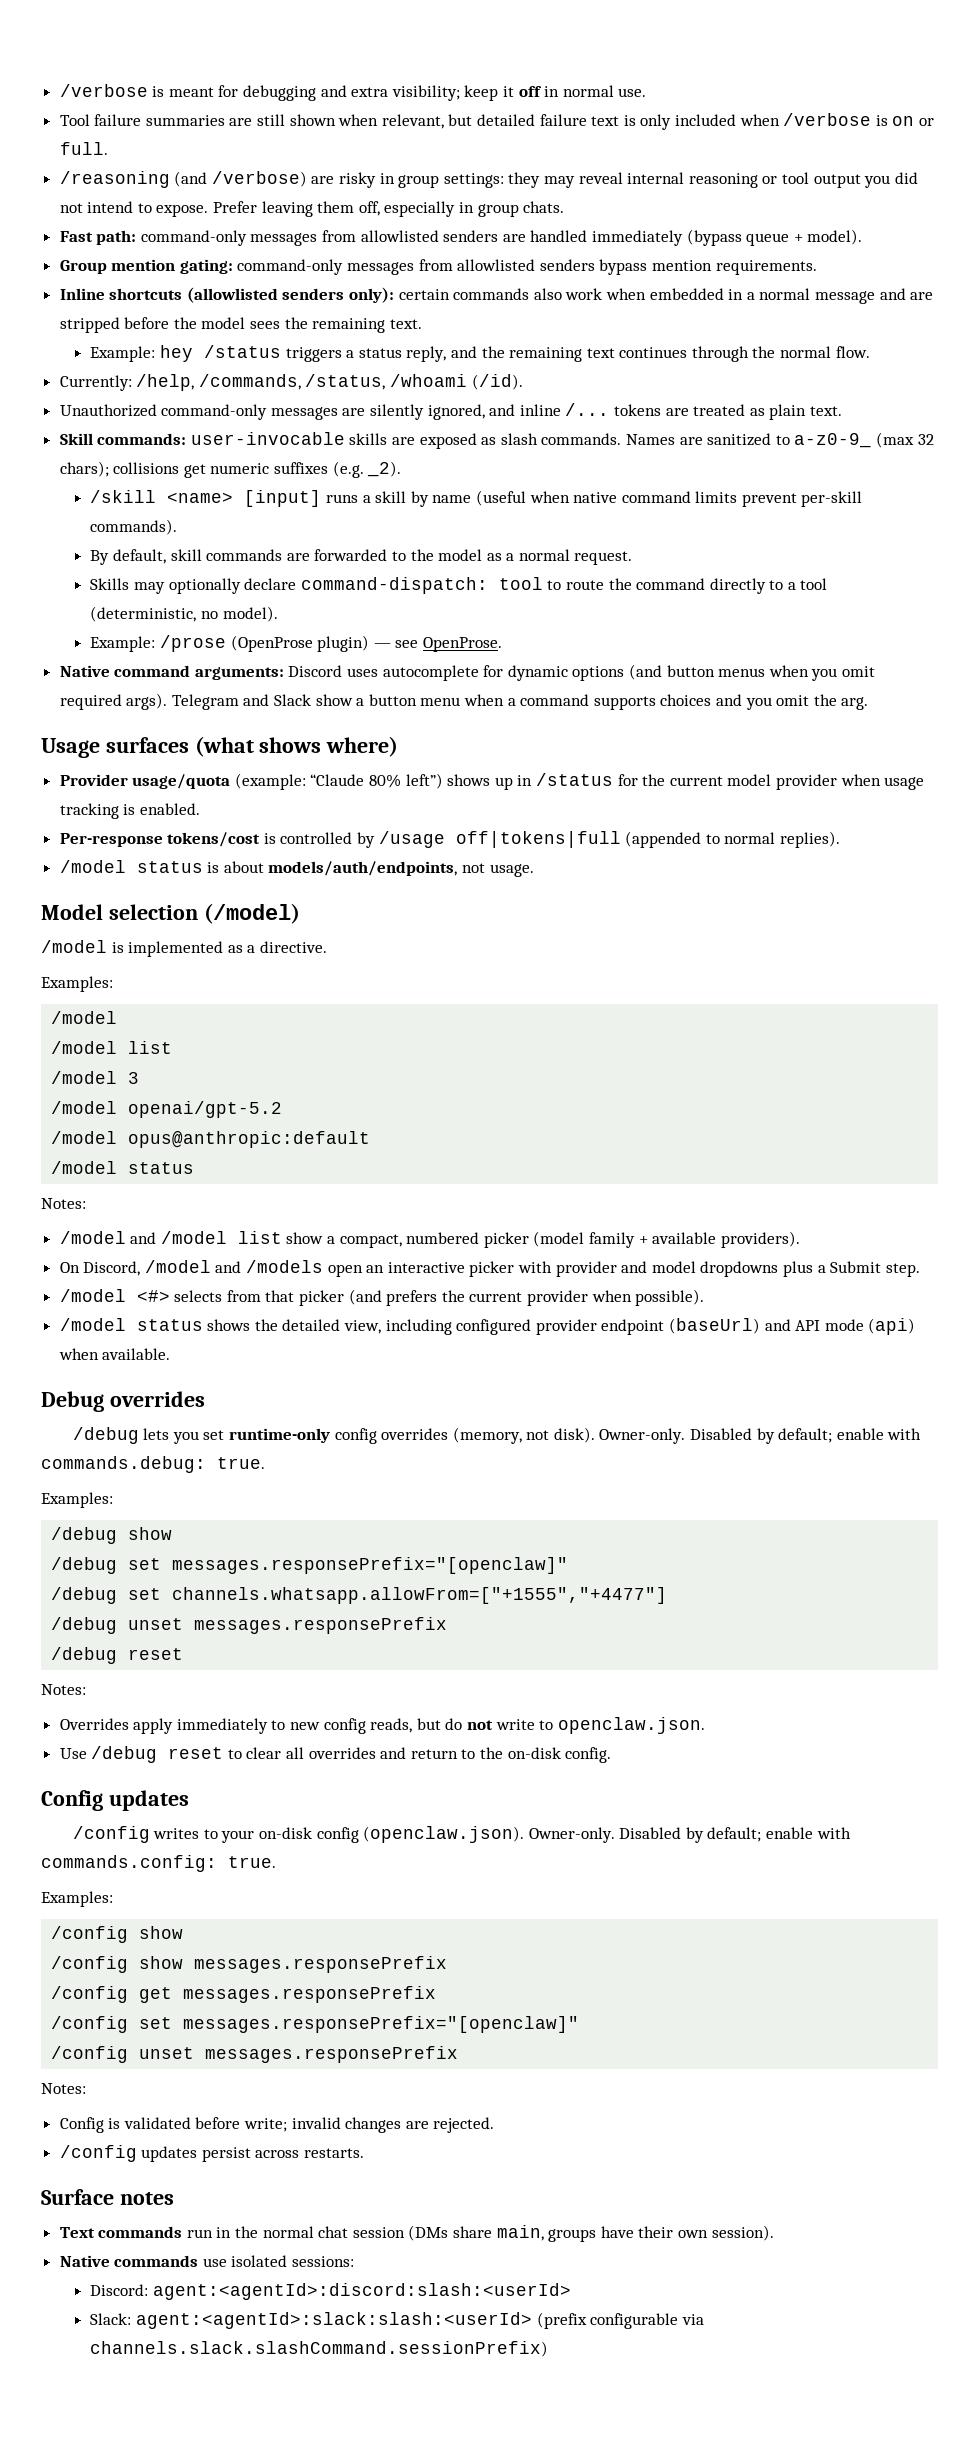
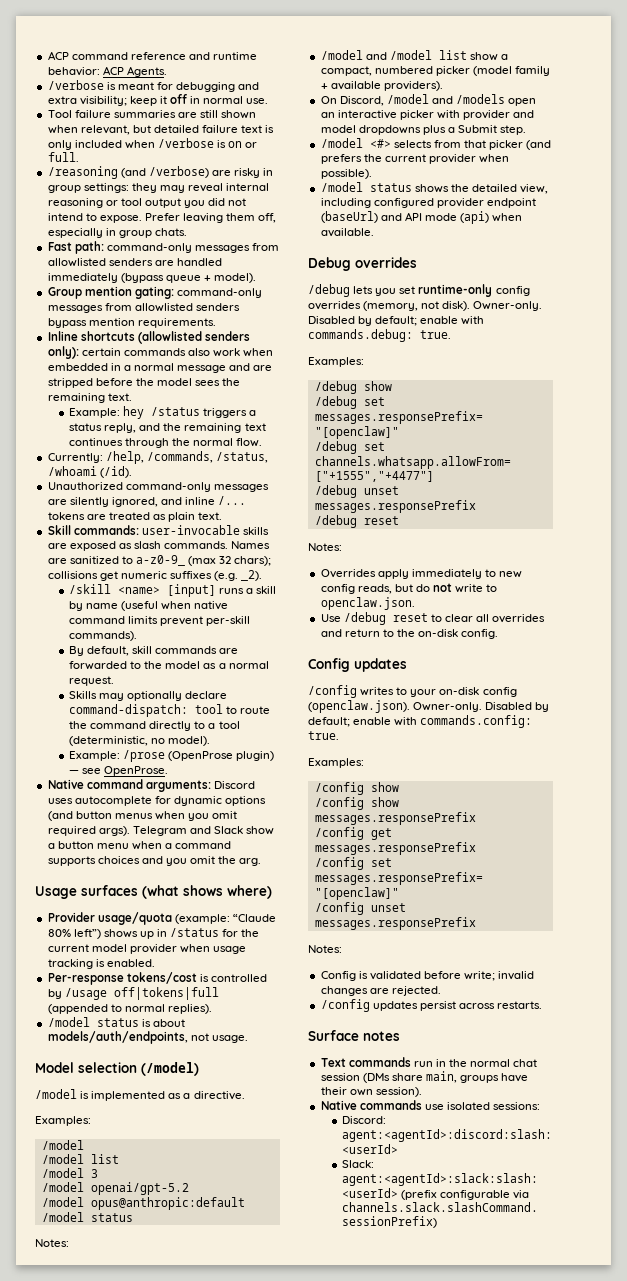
+ ACP command reference and runtime behavior: ACP Agents.

